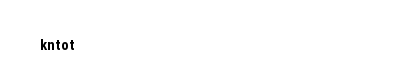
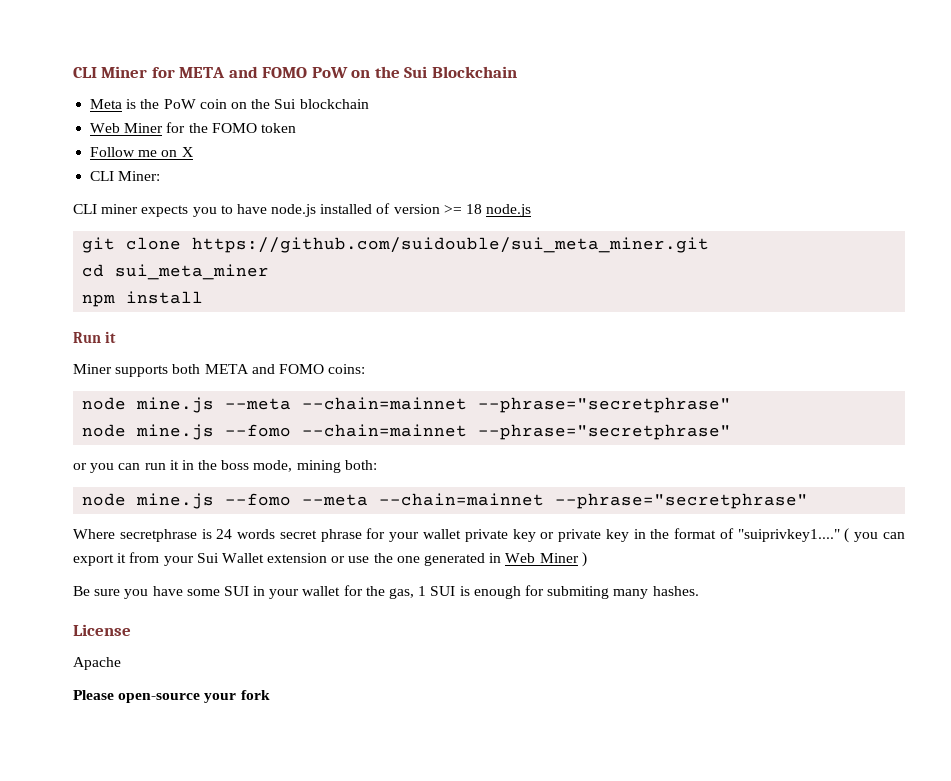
- kntot
+ CLI Miner for META and FOMO PoW on the Sui Blockchain
+ Meta is the PoW coin on the Sui blockchain
+ Web Miner for the FOMO token
+ Follow me on X
+ CLI Miner:
+ CLI miner expects you to have node.js installed of version >= 18 node.js
+ git clone https://github.com/suidouble/sui_meta_miner.git
+ cd sui_meta_miner
+ npm install
+ Run it
+ Miner supports both META and FOMO coins:
+ node mine.js --meta --chain=mainnet --phrase="secretphrase"
+ node mine.js --fomo --chain=mainnet --phrase="secretphrase"
+ or you can run it in the boss mode, mining both:
+ node mine.js --fomo --meta --chain=mainnet --phrase="secretphrase"
+ Where secretphrase is 24 words secret phrase for your wallet private key or private key in the format of "suiprivkey1...." ( you can export it from your Sui Wallet extension or use the one generated in Web Miner )
+ Be sure you have some SUI in your wallet for the gas, 1 SUI is enough for submiting many hashes.
+ License
+ Apache
+ Please open-source your fork

